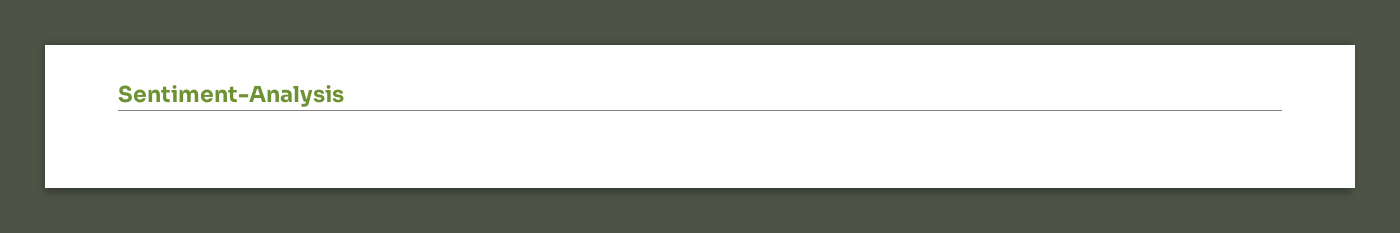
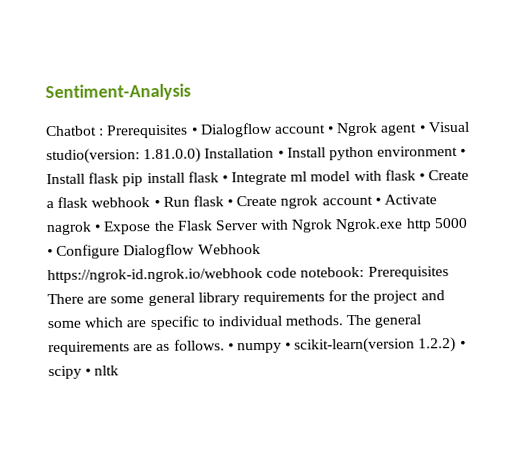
+ Chatbot : Prerequisites • Dialogflow account • Ngrok agent • Visual studio(version: 1.81.0.0) Installation • Install python environment • Install flask pip install flask • Integrate ml model with flask • Create a flask webhook • Run flask • Create ngrok account • Activate nagrok • Expose the Flask Server with Ngrok Ngrok.exe http 5000 • Configure Dialogflow Webhook https://ngrok-id.ngrok.io/webhook code notebook: Prerequisites There are some general library requirements for the project and some which are specific to individual methods. The general requirements are as follows. • numpy • scikit-learn(version 1.2.2) • scipy • nltk

